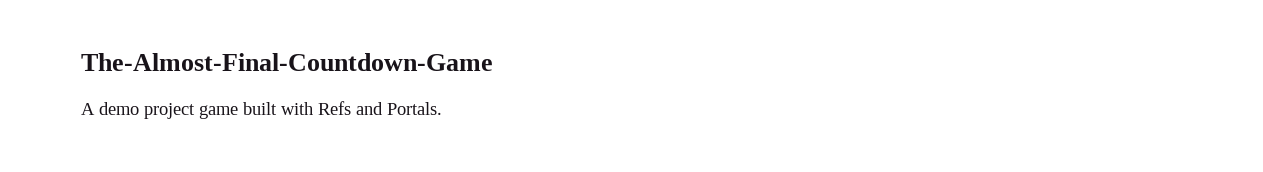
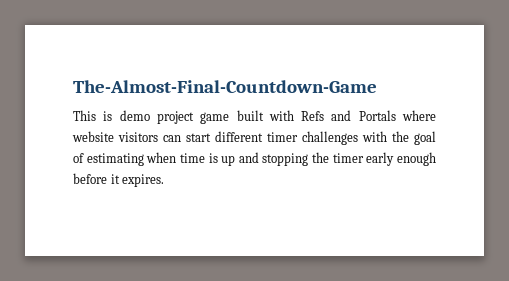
- A demo project game built with Refs and Portals.
+ This is demo project game built with Refs and Portals where website visitors can start different timer challenges with the goal of estimating when time is up and stopping the timer early enough before it expires.

